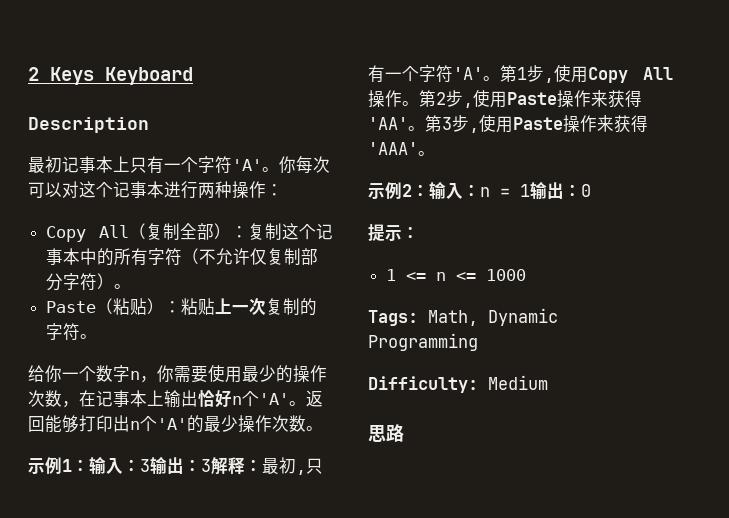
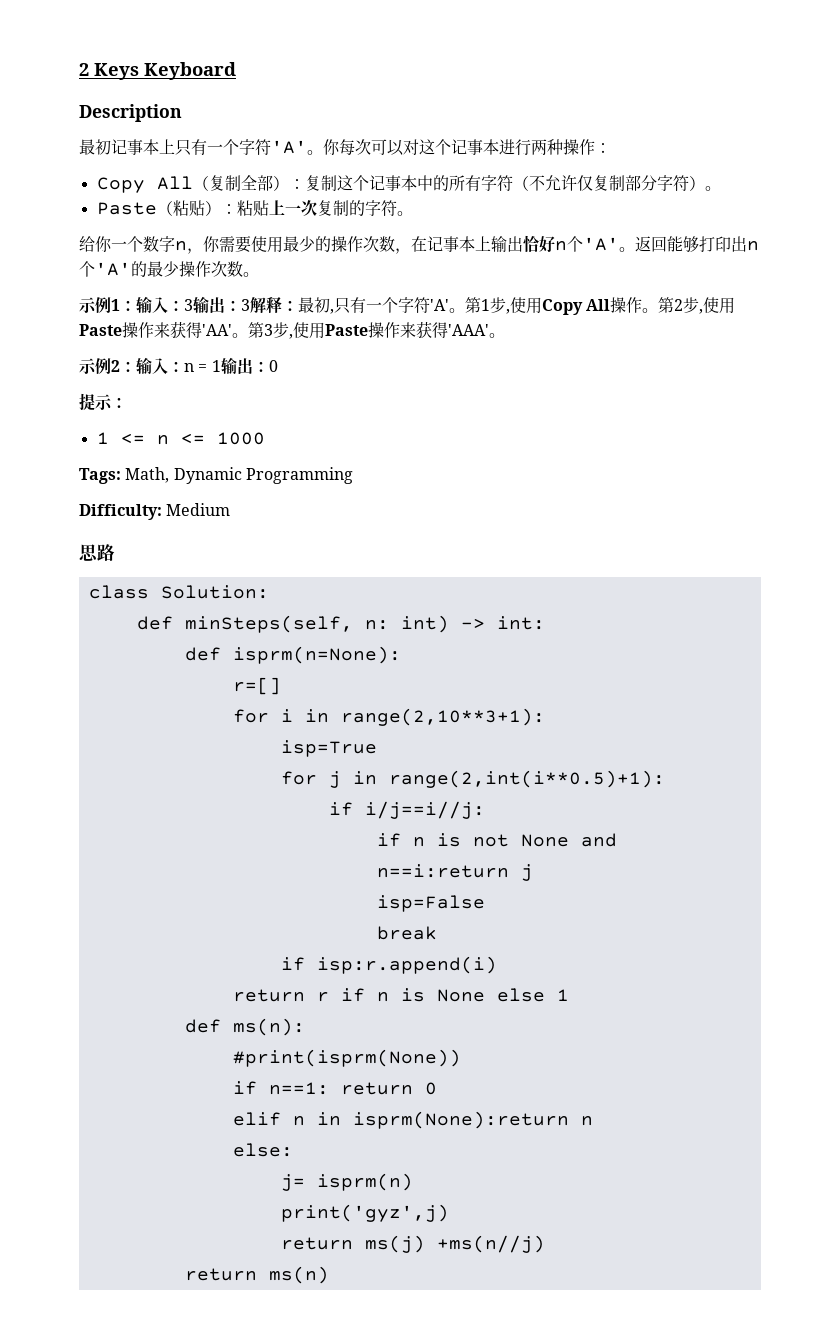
+ class Solution:
+ def minSteps(self, n: int) -> int:
+ def isprm(n=None):
+ r=[]
+ for i in range(2,10**3+1):
+ isp=True
+ for j in range(2,int(i**0.5)+1):
+ if i/j==i//j:
+ if n is not None and n==i:return j
+ isp=False
+ break
+ if isp:r.append(i)
+ return r if n is None else 1
+ def ms(n):
+ #print(isprm(None))
+ if n==1: return 0
+ elif n in isprm(None):return n
+ else:
+ j= isprm(n)
+ print('gyz',j)
+ return ms(j) +ms(n//j)
+ return ms(n)

